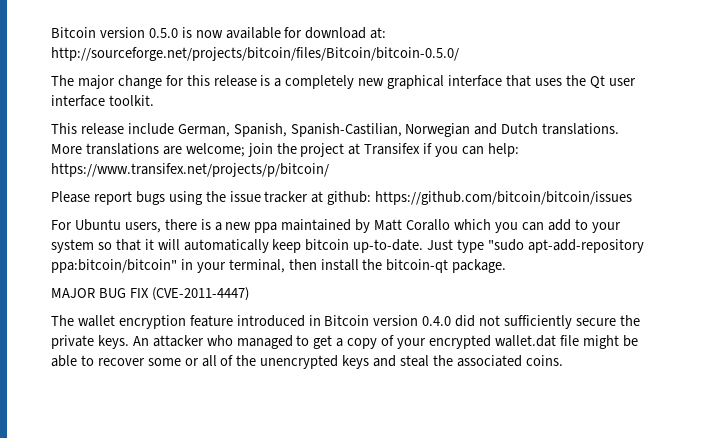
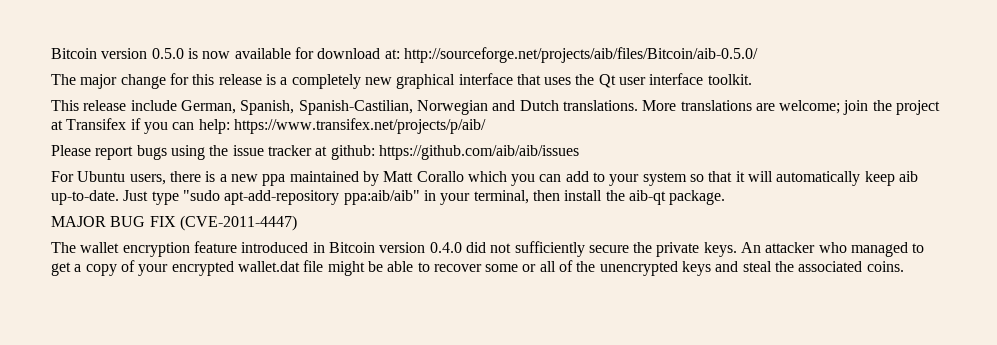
- Bitcoin version 0.5.0 is now available for download at: http://sourceforge.net/projects/bitcoin/files/Bitcoin/bitcoin-0.5.0/
+ Bitcoin version 0.5.0 is now available for download at: http://sourceforge.net/projects/aib/files/Bitcoin/aib-0.5.0/
- More translations are welcome; join the project at Transifex if you can help: https://www.transifex.net/projects/p/bitcoin/
+ More translations are welcome; join the project at Transifex if you can help: https://www.transifex.net/projects/p/aib/
- Please report bugs using the issue tracker at github: https://github.com/bitcoin/bitcoin/issues
+ Please report bugs using the issue tracker at github: https://github.com/aib/aib/issues
- For Ubuntu users, there is a new ppa maintained by Matt Corallo which you can add to your system so that it will automatically keep bitcoin up-to-date.
+ For Ubuntu users, there is a new ppa maintained by Matt Corallo which you can add to your system so that it will automatically keep aib up-to-date.
- Just type "sudo apt-add-repository ppa:bitcoin/bitcoin" in your terminal, then install the bitcoin-qt package.
+ Just type "sudo apt-add-repository ppa:aib/aib" in your terminal, then install the aib-qt package.

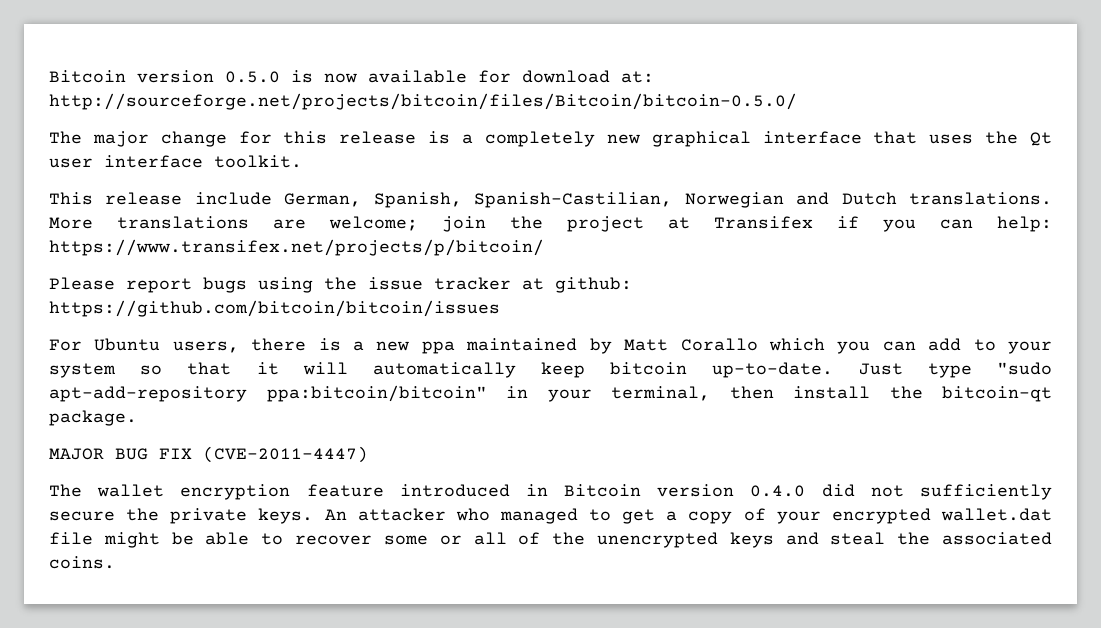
- Bitcoin version 0.5.0 is now available for download at: http://sourceforge.net/projects/aib/files/Bitcoin/aib-0.5.0/
+ Bitcoin version 0.5.0 is now available for download at: http://sourceforge.net/projects/bitcoin/files/Bitcoin/bitcoin-0.5.0/
- More translations are welcome; join the project at Transifex if you can help: https://www.transifex.net/projects/p/aib/
+ More translations are welcome; join the project at Transifex if you can help: https://www.transifex.net/projects/p/bitcoin/
- Please report bugs using the issue tracker at github: https://github.com/aib/aib/issues
+ Please report bugs using the issue tracker at github: https://github.com/bitcoin/bitcoin/issues
- For Ubuntu users, there is a new ppa maintained by Matt Corallo which you can add to your system so that it will automatically keep aib up-to-date.
+ For Ubuntu users, there is a new ppa maintained by Matt Corallo which you can add to your system so that it will automatically keep bitcoin up-to-date.
- Just type "sudo apt-add-repository ppa:aib/aib" in your terminal, then install the aib-qt package.
+ Just type "sudo apt-add-repository ppa:bitcoin/bitcoin" in your terminal, then install the bitcoin-qt package.

